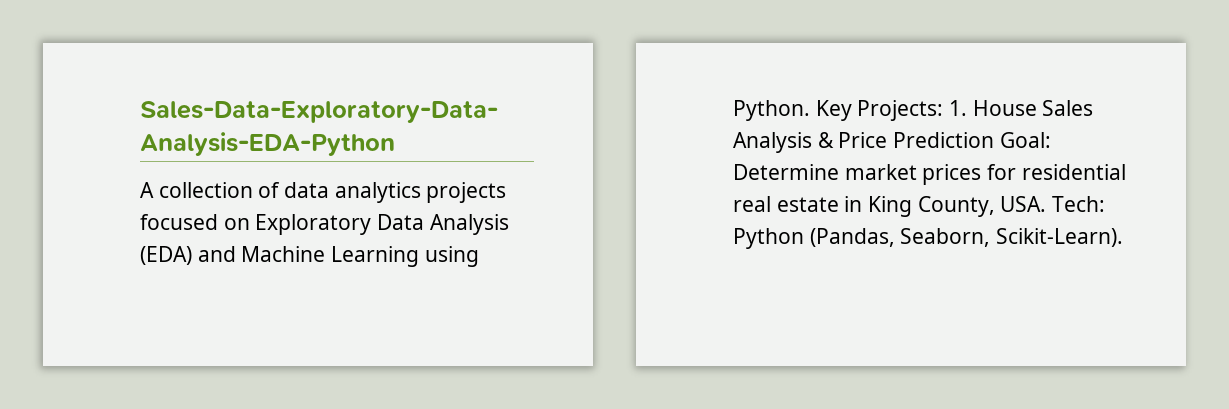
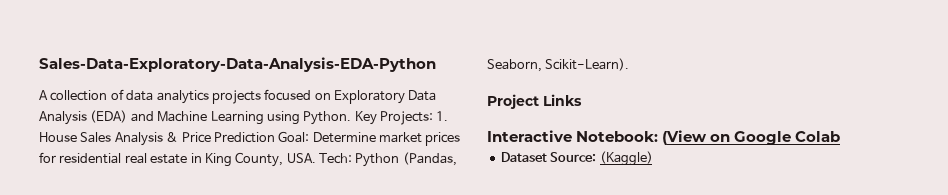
+ Project Links
+ Interactive Notebook: (View on Google Colab
+ Dataset Source: (Kaggle)

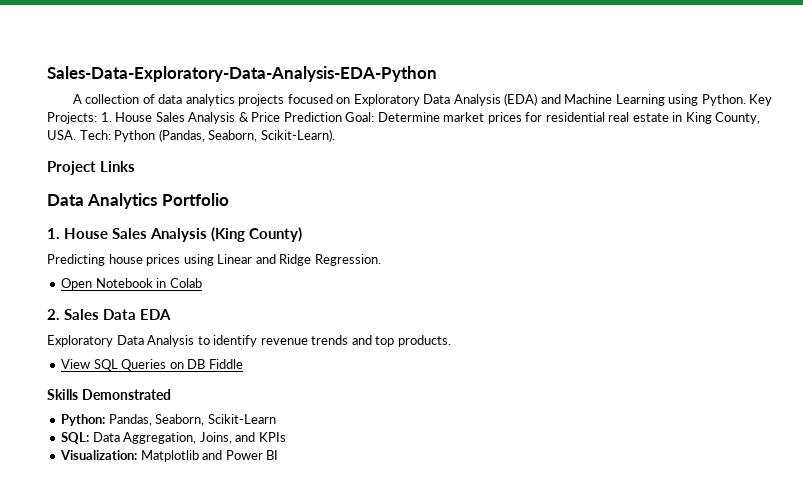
- Interactive Notebook: (View on Google Colab
- Dataset Source: (Kaggle)
+ Data Analytics Portfolio
+ 1. House Sales Analysis (King County)
+ Predicting house prices using Linear and Ridge Regression.
+ Open Notebook in Colab
+ 2. Sales Data EDA
+ Exploratory Data Analysis to identify revenue trends and top products.
+ View SQL Queries on DB Fiddle
+ Skills Demonstrated
+ Python: Pandas, Seaborn, Scikit-Learn
+ SQL: Data Aggregation, Joins, and KPIs
+ Visualization: Matplotlib and Power BI

